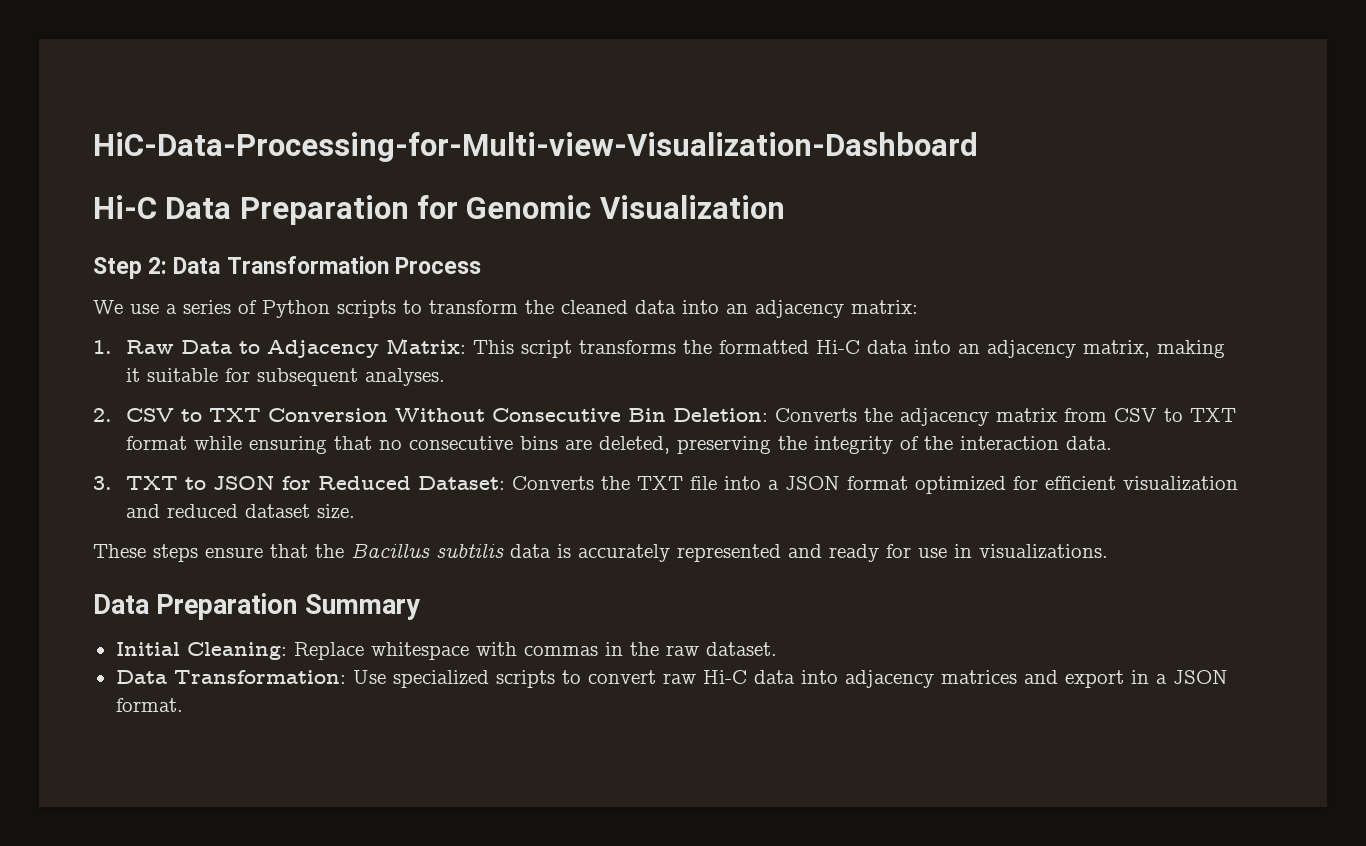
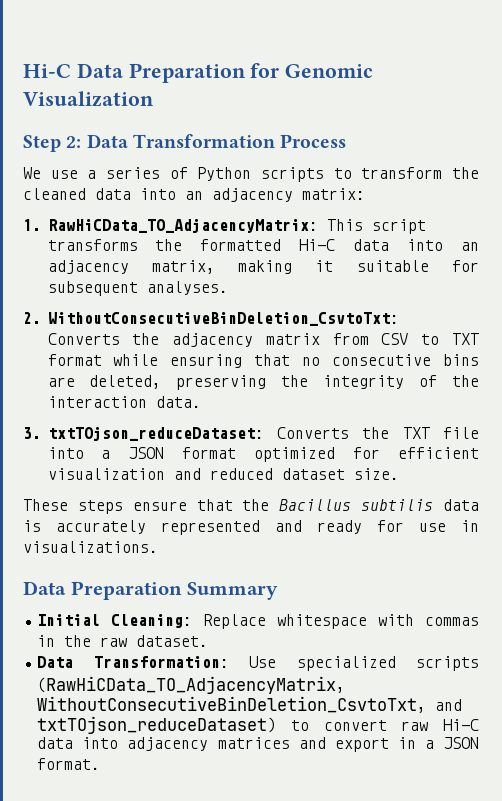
- HiC-Data-Processing-for-Multi-view-Visualization-Dashboard
- 1. Raw Data to Adjacency Matrix: This script transforms the formatted Hi-C data into an adjacency matrix, making it suitable for subsequent analyses.
+ 1. RawHiCData_TO_AdjacencyMatrix: This script transforms the formatted Hi-C data into an adjacency matrix, making it suitable for subsequent analyses.
- 2. CSV to TXT Conversion Without Consecutive Bin Deletion: Converts the adjacency matrix from CSV to TXT format while ensuring that no consecutive bins are deleted, preserving the integrity of the interaction data.
+ 2. WithoutConsecutiveBinDeletion_CsvtoTxt: Converts the adjacency matrix from CSV to TXT format while ensuring that no consecutive bins are deleted, preserving the integrity of the interaction data.
- 3. TXT to JSON for Reduced Dataset: Converts the TXT file into a JSON format optimized for efficient visualization and reduced dataset size.
+ 3. txtTOjson_reduceDataset: Converts the TXT file into a JSON format optimized for efficient visualization and reduced dataset size.
- Data Transformation: Use specialized scripts to convert raw Hi-C data into adjacency matrices and export in a JSON format.
+ Data Transformation: Use specialized scripts (RawHiCData_TO_AdjacencyMatrix, WithoutConsecutiveBinDeletion_CsvtoTxt, and txtTOjson_reduceDataset) to convert raw Hi-C data into adjacency matrices and export in a JSON format.

